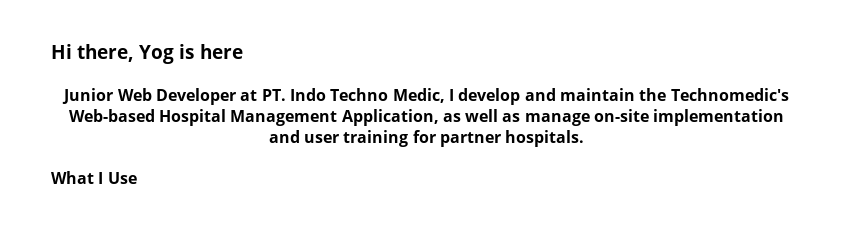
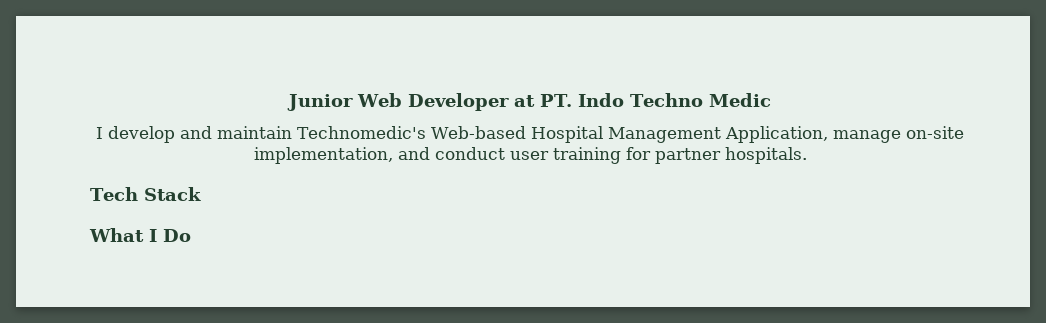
- Hi there, Yog is here
- Junior Web Developer at PT. Indo Techno Medic, I develop and maintain the Technomedic's Web-based Hospital Management Application, as well as manage on-site implementation and user training for partner hospitals.
+ Junior Web Developer at PT. Indo Techno Medic
+ I develop and maintain Technomedic's Web-based Hospital Management Application, manage on-site implementation, and conduct user training for partner hospitals.
+ Tech Stack
- What I Use
+ What I Do

